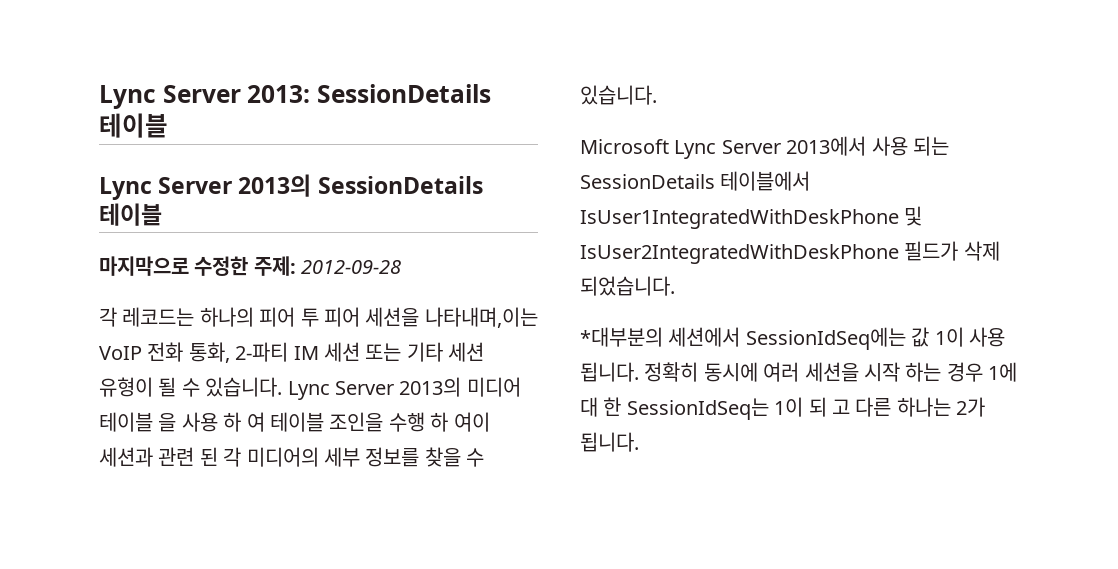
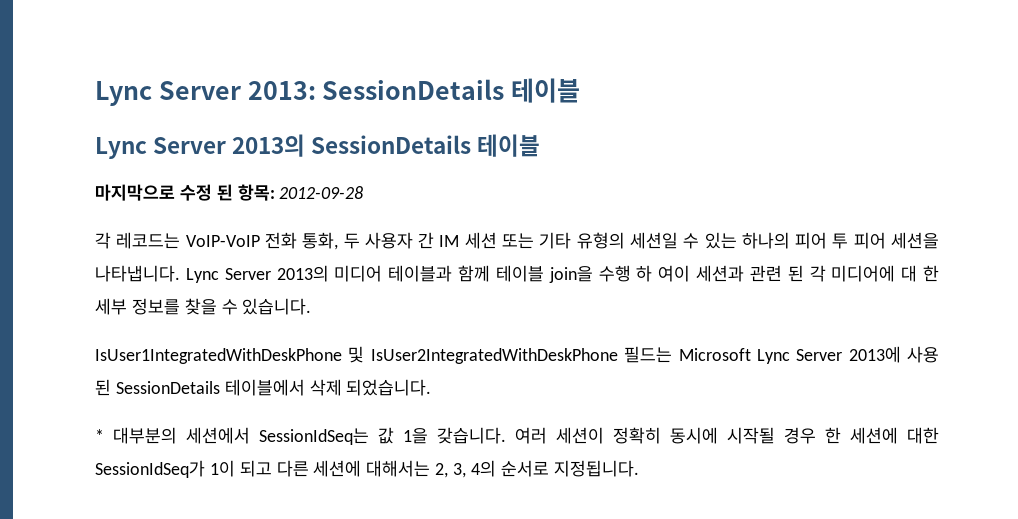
- 마지막으로 수정한 주제: 2012-09-28
+ 마지막으로 수정 된 항목: 2012-09-28
- 각 레코드는 하나의 피어 투 피어 세션을 나타내며,이는 VoIP 전화 통화, 2-파티 IM 세션 또는 기타 세션 유형이 될 수 있습니다. Lync Server 2013의 미디어 테이블 을 사용 하 여 테이블 조인을 수행 하 여이 세션과 관련 된 각 미디어의 세부 정보를 찾을 수 있습니다.
+ 각 레코드는 VoIP-VoIP 전화 통화, 두 사용자 간 IM 세션 또는 기타 유형의 세션일 수 있는 하나의 피어 투 피어 세션을 나타냅니다. Lync Server 2013의 미디어 테이블과 함께 테이블 join을 수행 하 여이 세션과 관련 된 각 미디어에 대 한 세부 정보를 찾을 수 있습니다.
- Microsoft Lync Server 2013에서 사용 되는 SessionDetails 테이블에서 IsUser1IntegratedWithDeskPhone 및 IsUser2IntegratedWithDeskPhone 필드가 삭제 되었습니다.
- *대부분의 세션에서 SessionIdSeq에는 값 1이 사용 됩니다. 정확히 동시에 여러 세션을 시작 하는 경우 1에 대 한 SessionIdSeq는 1이 되 고 다른 하나는 2가 됩니다.
+ IsUser1IntegratedWithDeskPhone 및 IsUser2IntegratedWithDeskPhone 필드는 Microsoft Lync Server 2013에 사용 된 SessionDetails 테이블에서 삭제 되었습니다.
+ * 대부분의 세션에서 SessionIdSeq는 값 1을 갖습니다. 여러 세션이 정확히 동시에 시작될 경우 한 세션에 대한 SessionIdSeq가 1이 되고 다른 세션에 대해서는 2, 3, 4의 순서로 지정됩니다.

